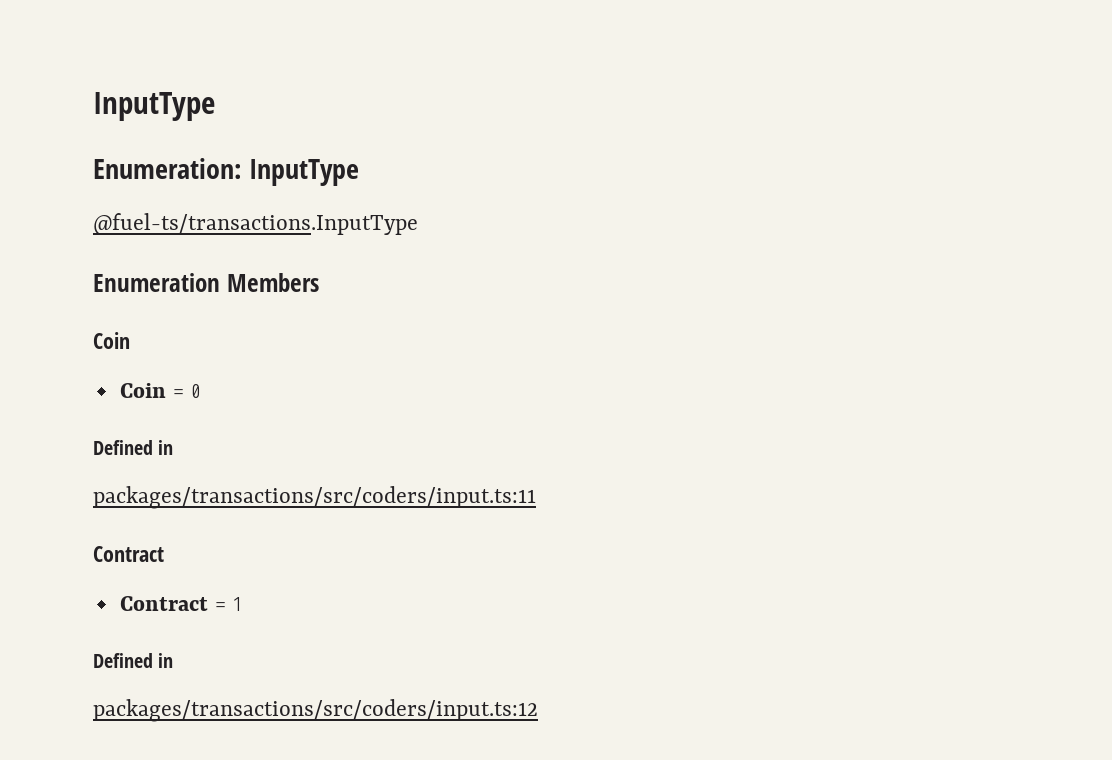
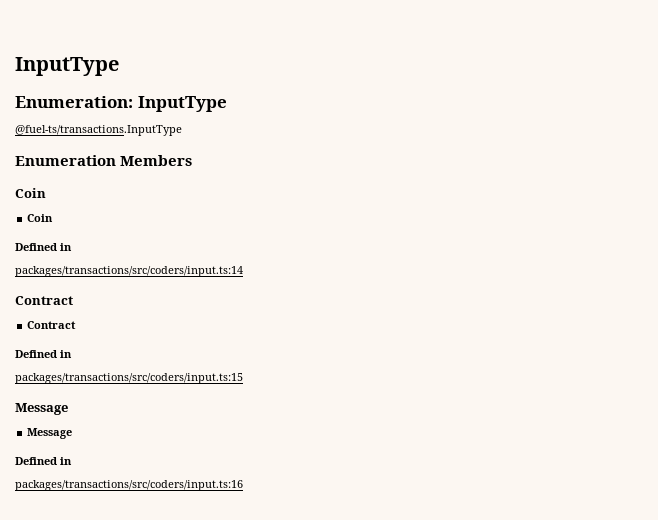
  Enumeration Members
  Coin
- Coin = 0
+ Coin
  Defined in
- packages/transactions/src/coders/input.ts:11
+ packages/transactions/src/coders/input.ts:14
  Contract
- Contract = 1
+ Contract
  Defined in
- packages/transactions/src/coders/input.ts:12
+ packages/transactions/src/coders/input.ts:15
+ Message
+ Message
+ Defined in
+ packages/transactions/src/coders/input.ts:16

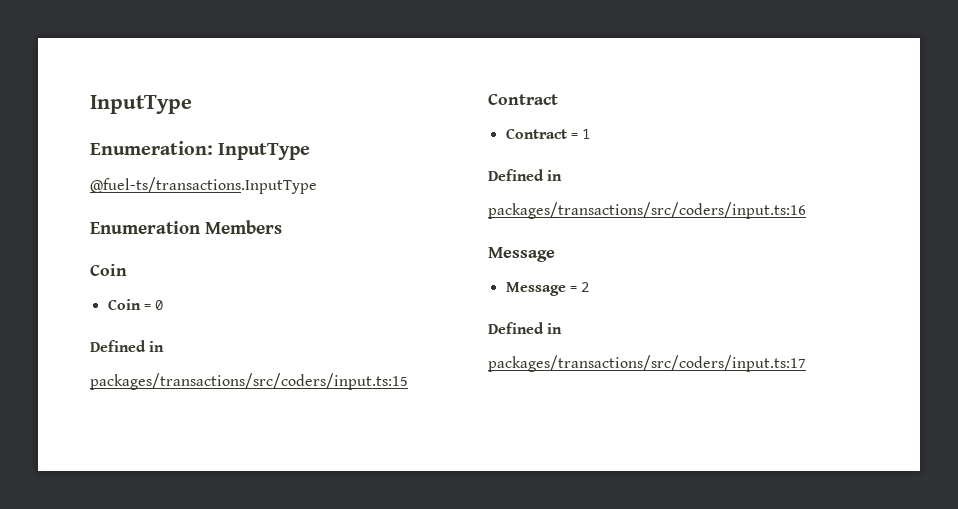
  Enumeration Members
  Coin
- Coin
- Defined in
- packages/transactions/src/coders/input.ts:14
- Contract
- Contract
+ Coin = 0
  packages/transactions/src/coders/input.ts:15
- Message
- Message
+ Contract
+ Contract = 1
  packages/transactions/src/coders/input.ts:16
+ Message
+ Message = 2
+ Defined in
+ packages/transactions/src/coders/input.ts:17

